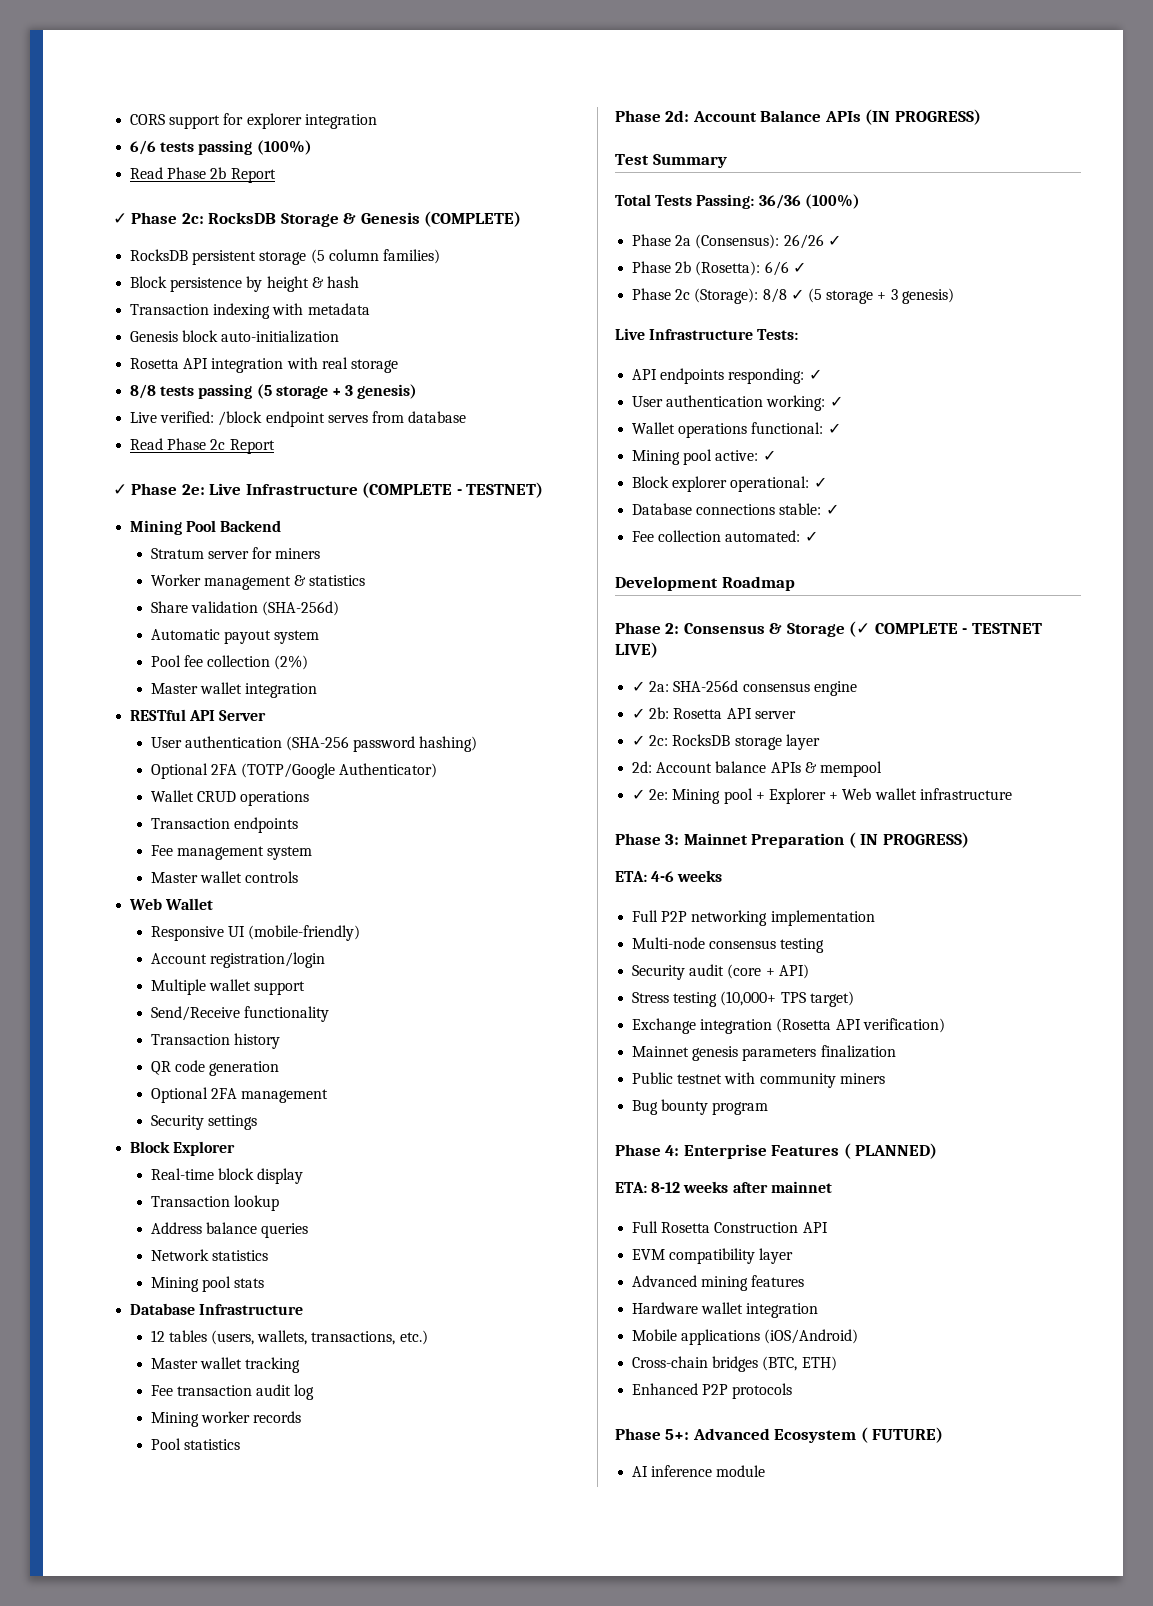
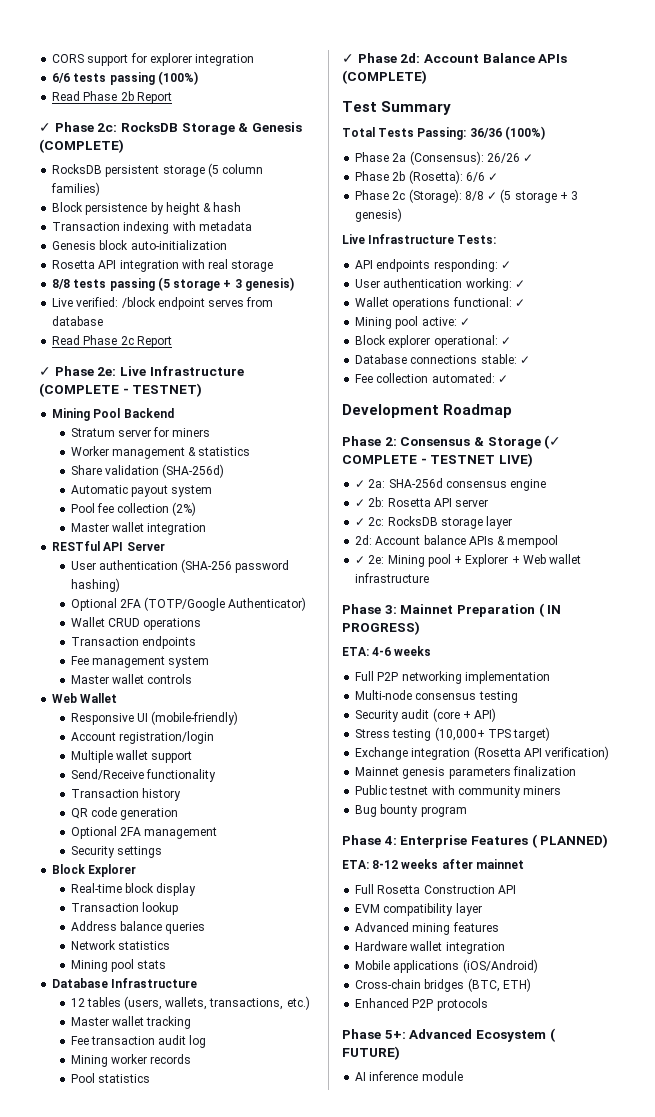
- Phase 2d: Account Balance APIs (IN PROGRESS)
+ ✓ Phase 2d: Account Balance APIs (COMPLETE)

